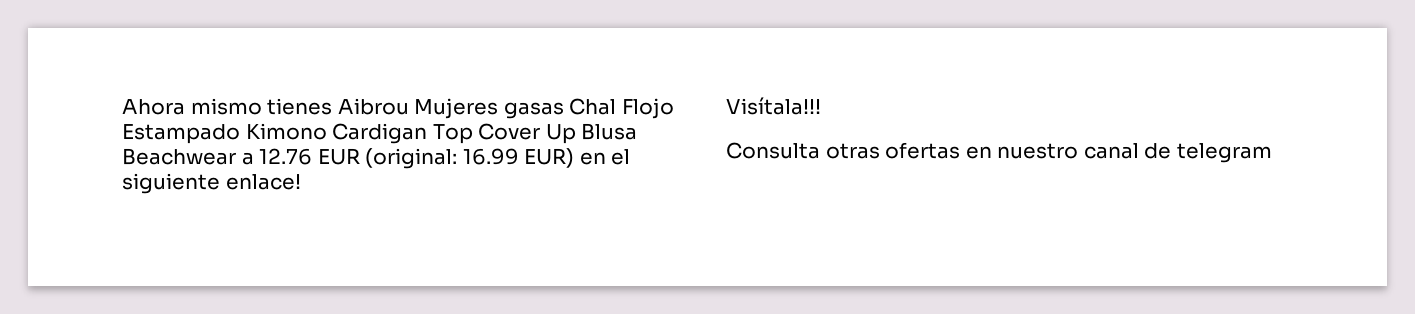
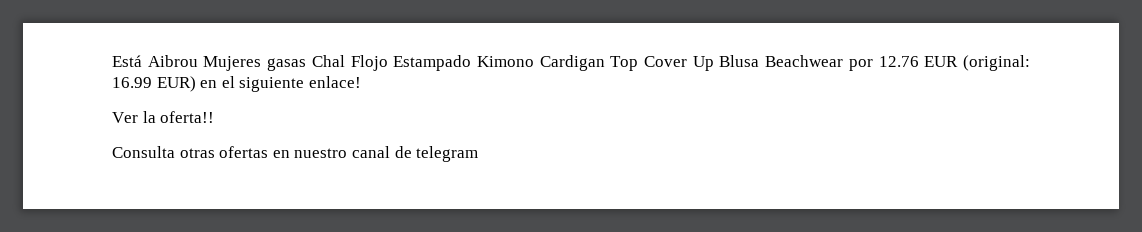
- Ahora mismo tienes Aibrou Mujeres gasas Chal Flojo Estampado Kimono Cardigan Top Cover Up Blusa Beachwear a 12.76 EUR (original: 16.99 EUR) en el siguiente enlace!
+ Está Aibrou Mujeres gasas Chal Flojo Estampado Kimono Cardigan Top Cover Up Blusa Beachwear por 12.76 EUR (original: 16.99 EUR) en el siguiente enlace!
- Visítala!!!
+ Ver la oferta!!

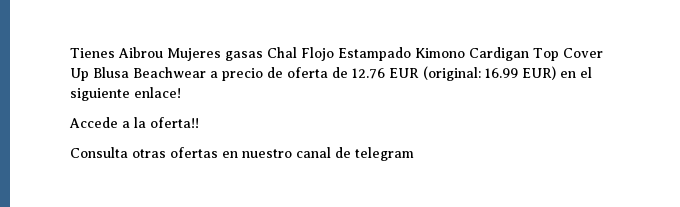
- Está Aibrou Mujeres gasas Chal Flojo Estampado Kimono Cardigan Top Cover Up Blusa Beachwear por 12.76 EUR (original: 16.99 EUR) en el siguiente enlace!
+ Tienes Aibrou Mujeres gasas Chal Flojo Estampado Kimono Cardigan Top Cover Up Blusa Beachwear a precio de oferta de 12.76 EUR (original: 16.99 EUR) en el siguiente enlace!
- Ver la oferta!!
+ Accede a la oferta!!

